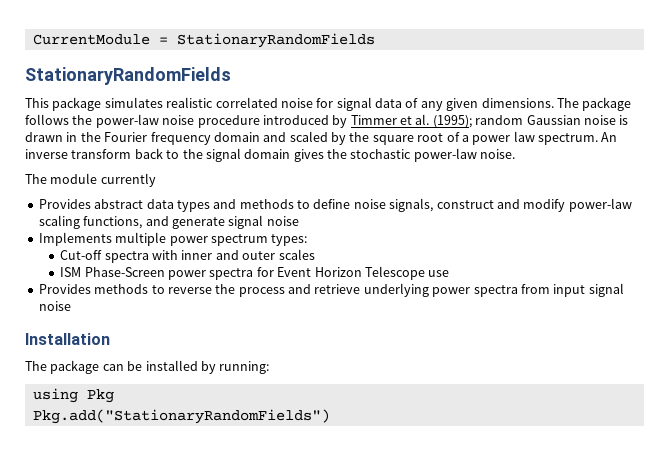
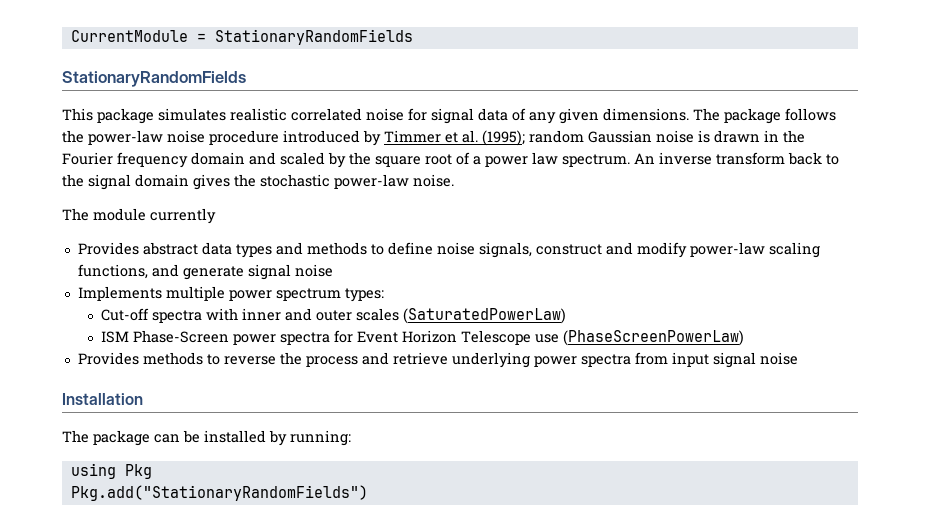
- Cut-off spectra with inner and outer scales
+ Cut-off spectra with inner and outer scales (SaturatedPowerLaw)
- ISM Phase-Screen power spectra for Event Horizon Telescope use
+ ISM Phase-Screen power spectra for Event Horizon Telescope use (PhaseScreenPowerLaw)

